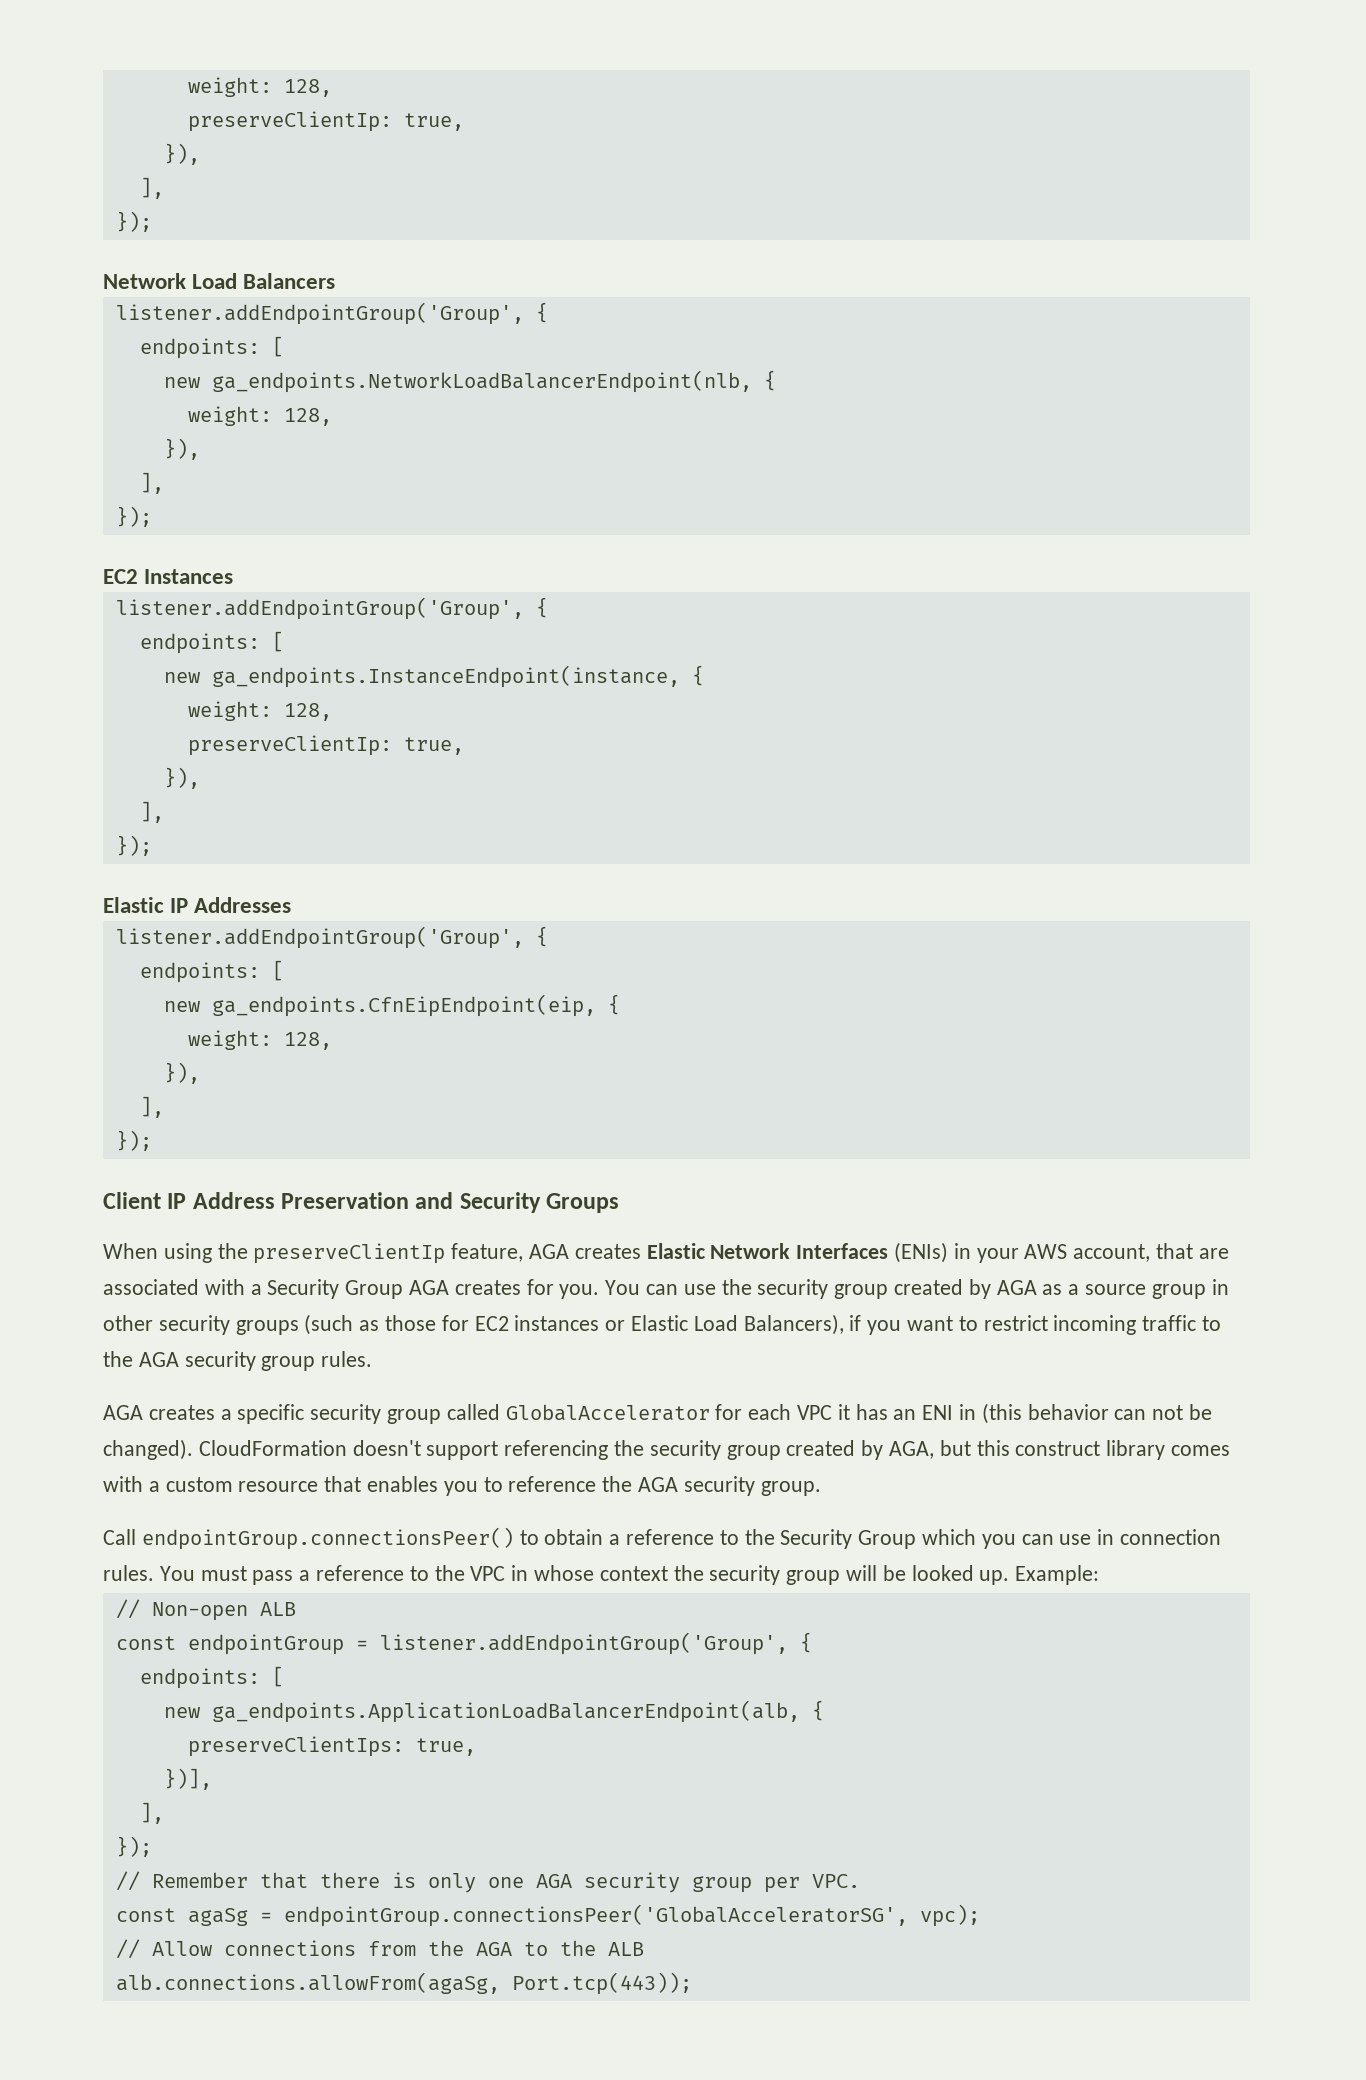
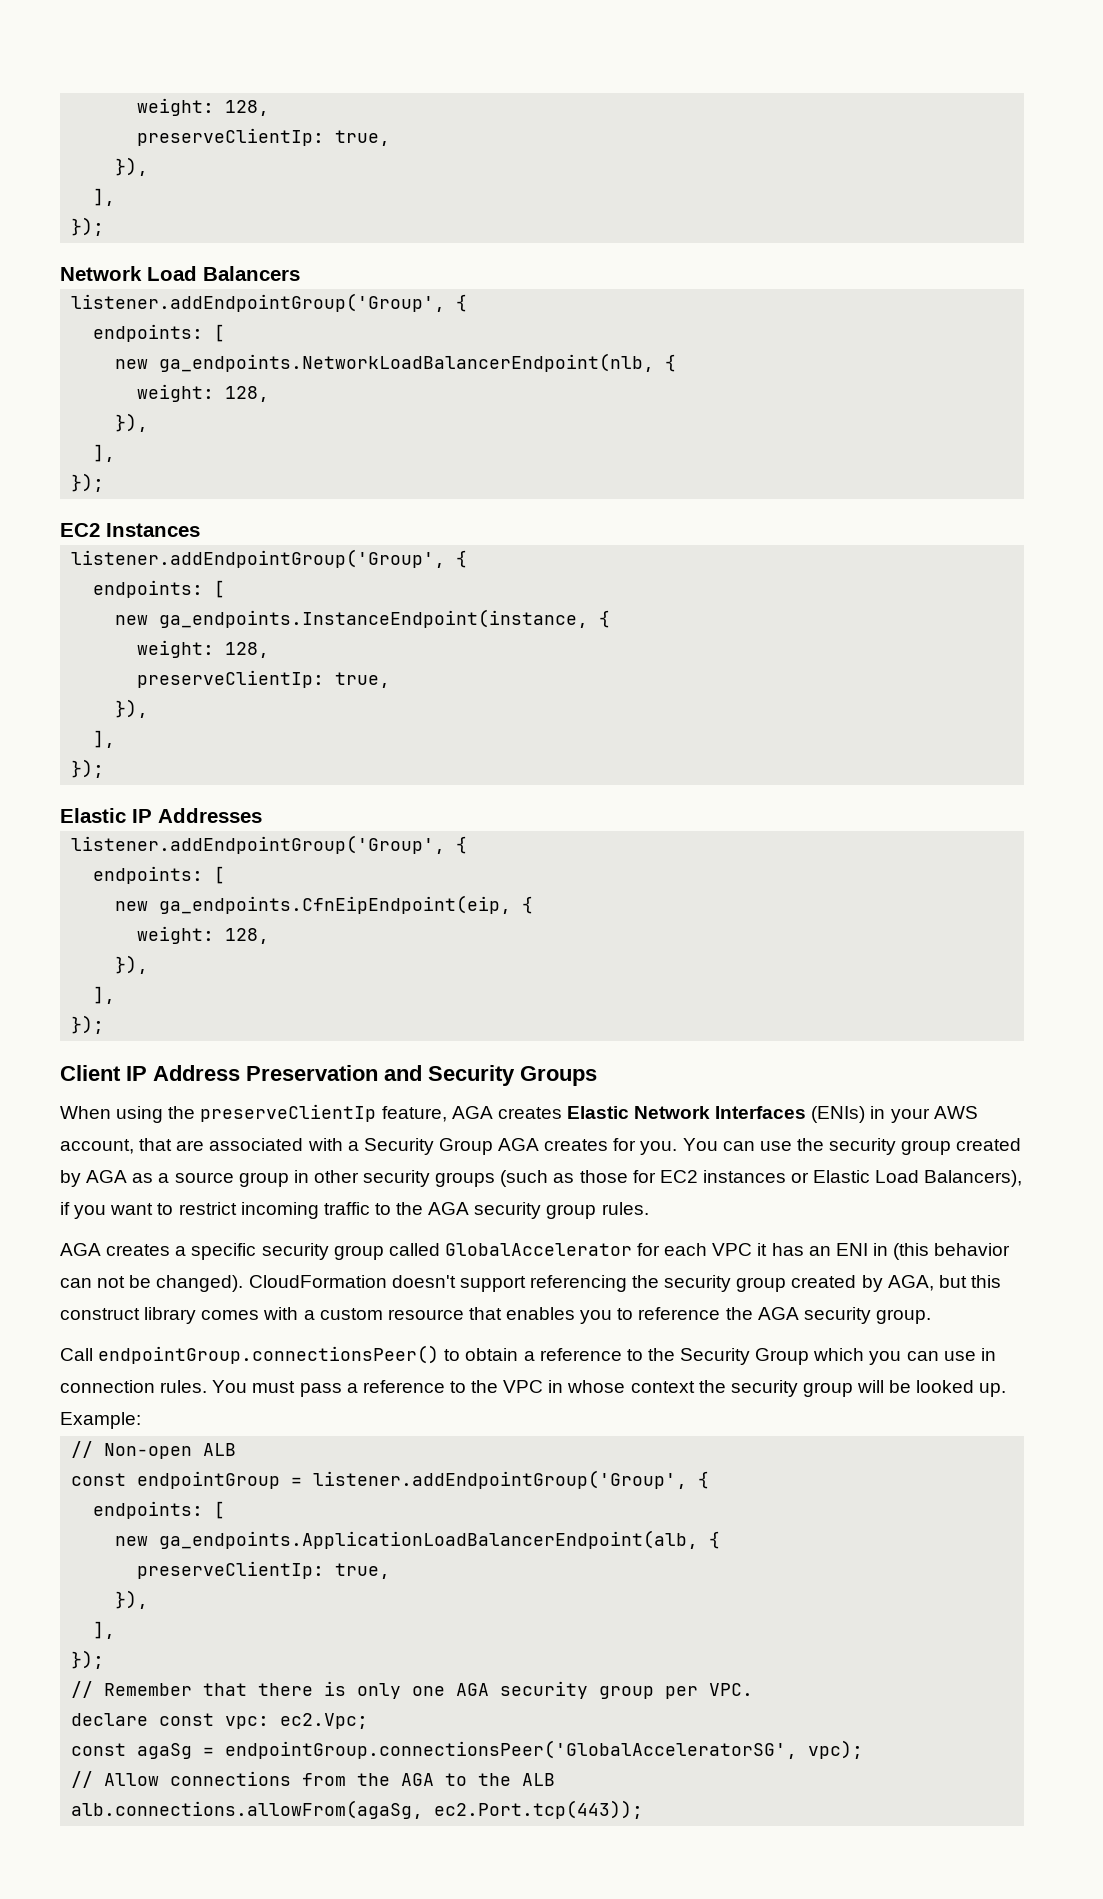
  new ga_endpoints.ApplicationLoadBalancerEndpoint(alb, {
- preserveClientIps: true,
- })],
+ preserveClientIp: true,
+ }),
+ declare const vpc: ec2.Vpc;
- alb.connections.allowFrom(agaSg, Port.tcp(443));
+ alb.connections.allowFrom(agaSg, ec2.Port.tcp(443));

